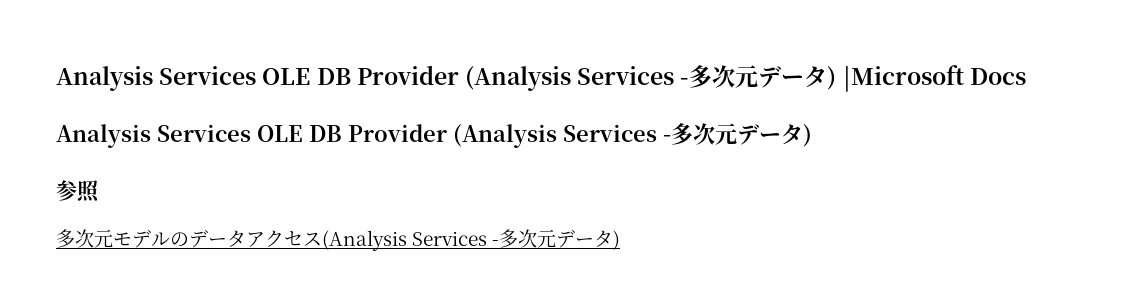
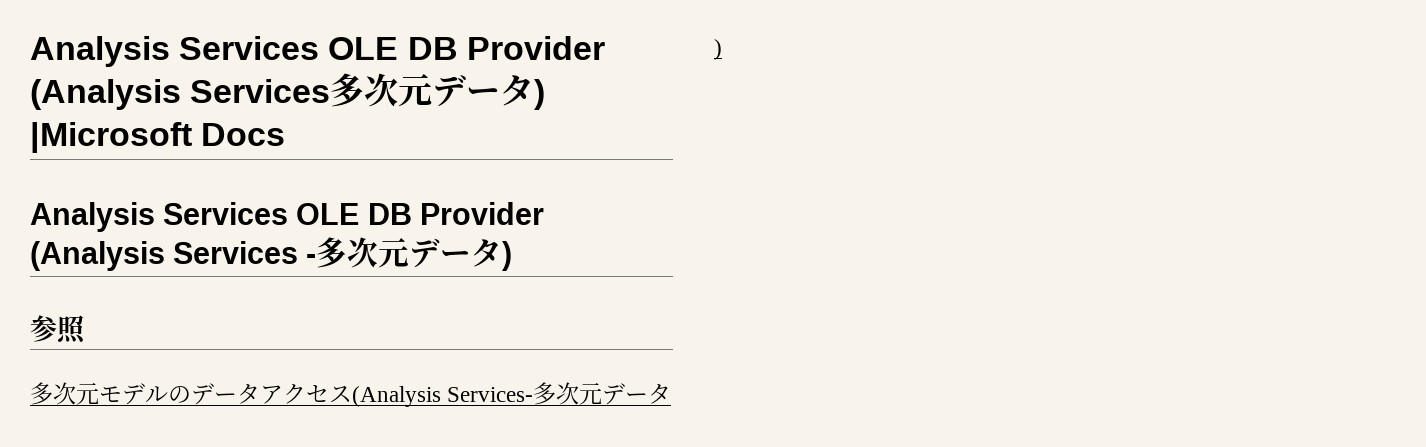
- Analysis Services OLE DB Provider (Analysis Services -多次元データ) |Microsoft Docs
+ Analysis Services OLE DB Provider (Analysis Services多次元データ) |Microsoft Docs
- 多次元モデルのデータアクセス(Analysis Services -多次元データ)
+ 多次元モデルのデータアクセス(Analysis Services-多次元データ)

